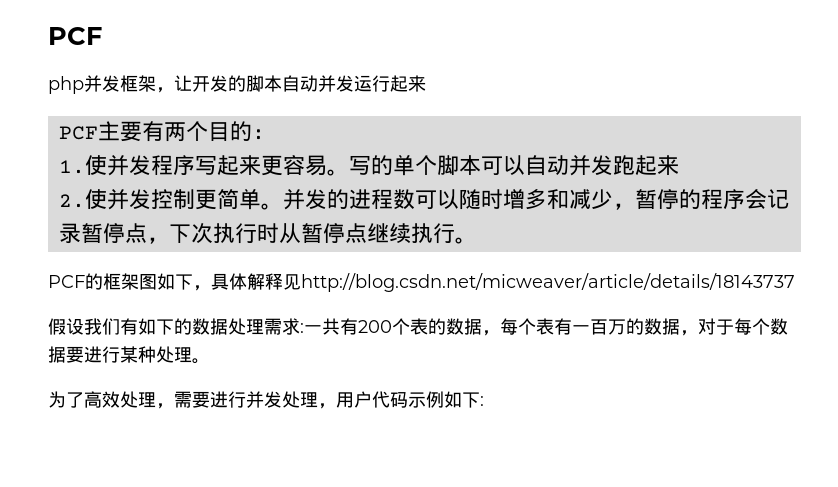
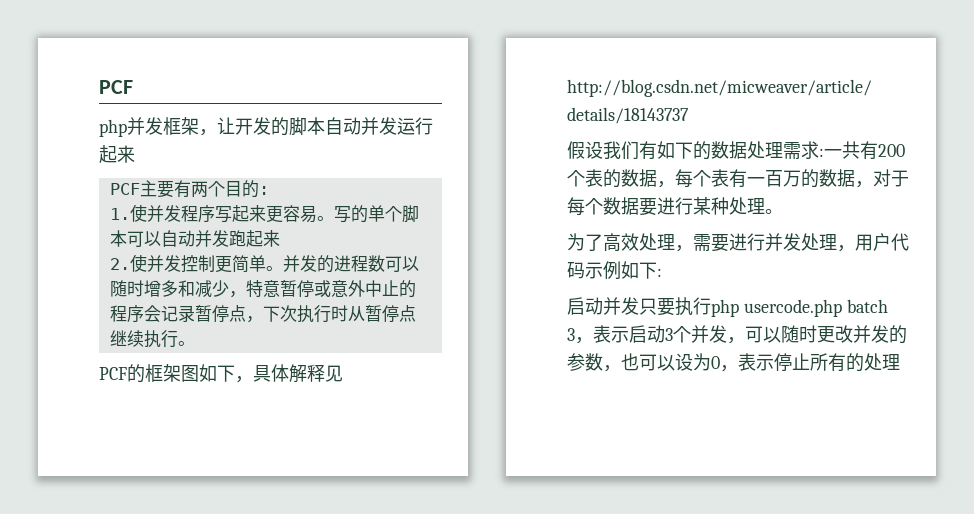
- 并发的进程数可以随时增多和减少，暂停的程序会记录暂停点，下次执行时从暂停点继续执行。
+ 并发的进程数可以随时增多和减少，特意暂停或意外中止的程序会记录暂停点，下次执行时从暂停点继续执行。
+ 启动并发只要执行php usercode.php batch 3，表示启动3个并发，可以随时更改并发的参数，也可以设为0，表示停止所有的处理

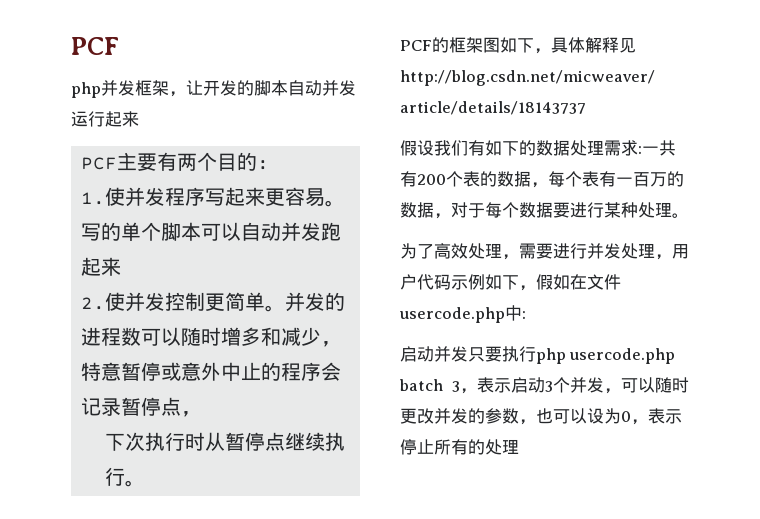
- 并发的进程数可以随时增多和减少，特意暂停或意外中止的程序会记录暂停点，下次执行时从暂停点继续执行。
+ 并发的进程数可以随时增多和减少，特意暂停或意外中止的程序会记录暂停点，
+ 下次执行时从暂停点继续执行。
- 为了高效处理，需要进行并发处理，用户代码示例如下:
+ 为了高效处理，需要进行并发处理，用户代码示例如下，假如在文件usercode.php中:

